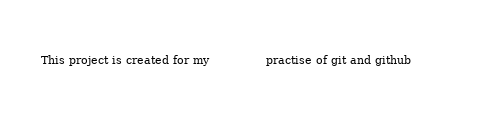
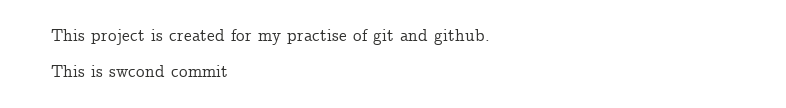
- This project is created for my practise of git and github
+ This project is created for my practise of git and github.
+ This is swcond commit

